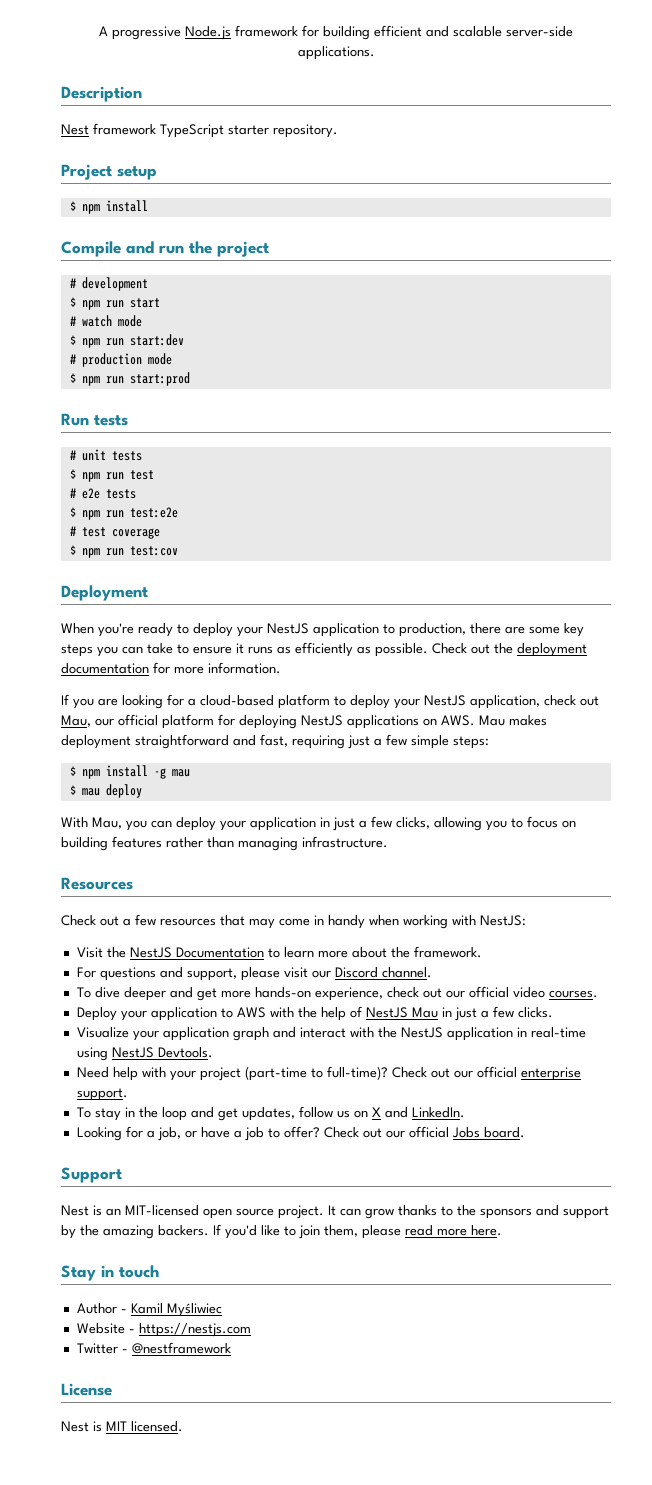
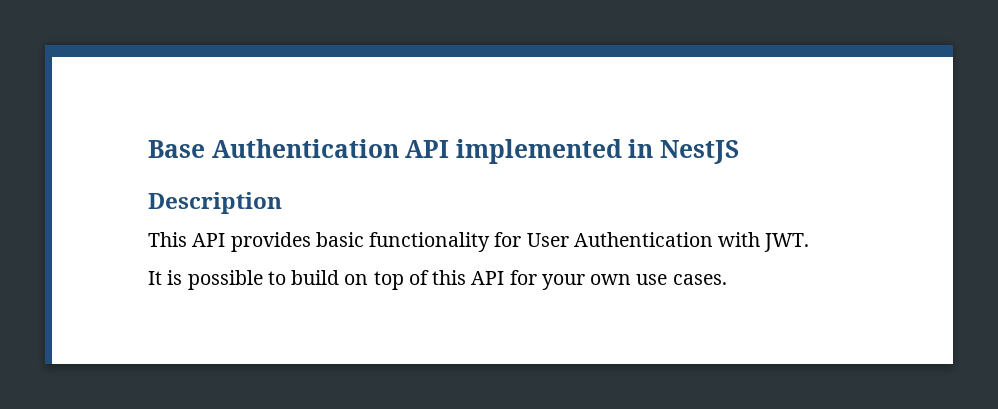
- A progressive Node.js framework for building efficient and scalable server-side applications.
+ Base Authentication API implemented in NestJS
  Description
- Nest framework TypeScript starter repository.
- Project setup
- $ npm install
- Compile and run the project
- # development
- $ npm run start
- # watch mode
- $ npm run start:dev
- # production mode
- $ npm run start:prod
- Run tests
- # unit tests
- $ npm run test
- # e2e tests
- $ npm run test:e2e
- # test coverage
- $ npm run test:cov
- Deployment
- When you're ready to deploy your NestJS application to production, there are some key steps you can take to ensure it runs as efficiently as possible. Check out the deployment documentation for more information.
- If you are looking for a cloud-based platform to deploy your NestJS application, check out Mau, our official platform for deploying NestJS applications on AWS. Mau makes deployment straightforward and fast, requiring just a few simple steps:
- $ npm install -g mau
- $ mau deploy
- With Mau, you can deploy your application in just a few clicks, allowing you to focus on building features rather than managing infrastructure.
- Resources
- Check out a few resources that may come in handy when working with NestJS:
- Visit the NestJS Documentation to learn more about the framework.
- For questions and support, please visit our Discord channel.
- To dive deeper and get more hands-on experience, check out our official video courses.
- Deploy your application to AWS with the help of NestJS Mau in just a few clicks.
- Visualize your application graph and interact with the NestJS application in real-time using NestJS Devtools.
- Need help with your project (part-time to full-time)? Check out our official enterprise support.
- To stay in the loop and get updates, follow us on X and LinkedIn.
- Looking for a job, or have a job to offer? Check out our official Jobs board.
- Support
- Nest is an MIT-licensed open source project. It can grow thanks to the sponsors and support by the amazing backers. If you'd like to join them, please read more here.
- Stay in touch
- Author - Kamil Myśliwiec
- Website - https://nestjs.com
- Twitter - @nestframework
- License
- Nest is MIT licensed.
+ This API provides basic functionality for User Authentication with JWT.
+ It is possible to build on top of this API for your own use cases.

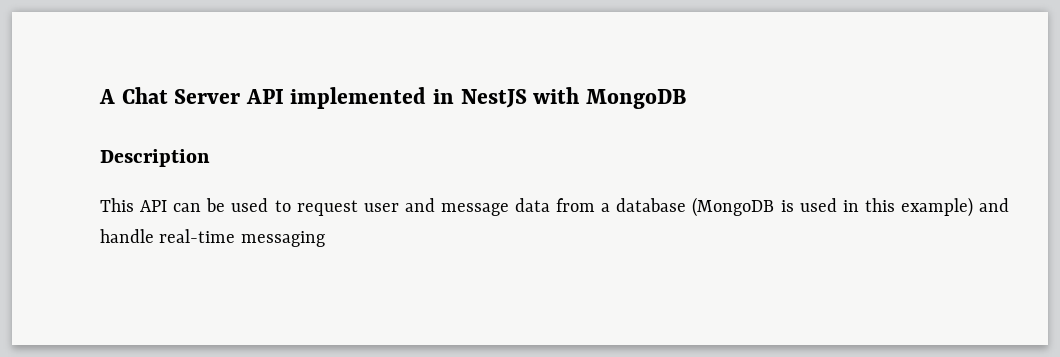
- Base Authentication API implemented in NestJS
+ A Chat Server API implemented in NestJS with MongoDB
- This API provides basic functionality for User Authentication with JWT.
- It is possible to build on top of this API for your own use cases.
+ This API can be used to request user and message data from a database (MongoDB is used in this example) and handle real-time messaging

